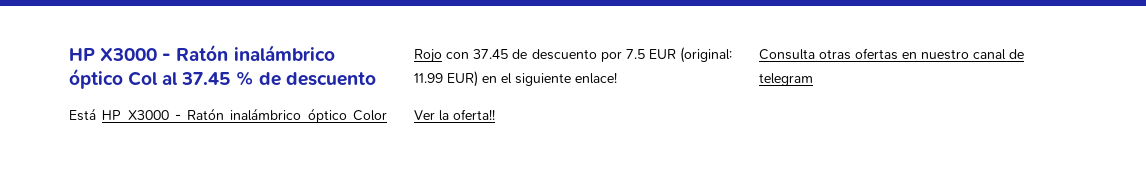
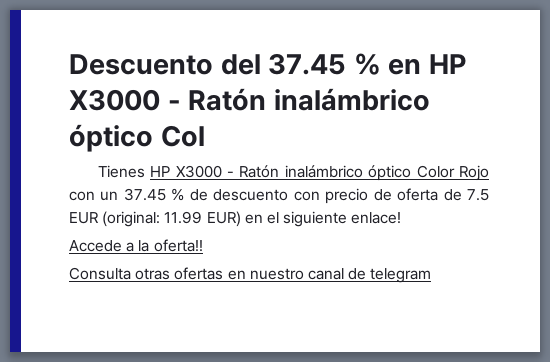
- HP X3000 - Ratón inalámbrico óptico Col al 37.45 % de descuento
- Está HP X3000 - Ratón inalámbrico óptico Color Rojo con 37.45 de descuento por 7.5 EUR (original: 11.99 EUR) en el siguiente enlace!
+ Descuento del 37.45 % en HP X3000 - Ratón inalámbrico óptico Col
+ Tienes HP X3000 - Ratón inalámbrico óptico Color Rojo con un 37.45 % de descuento con precio de oferta de 7.5 EUR (original: 11.99 EUR) en el siguiente enlace!
- Ver la oferta!!
+ Accede a la oferta!!

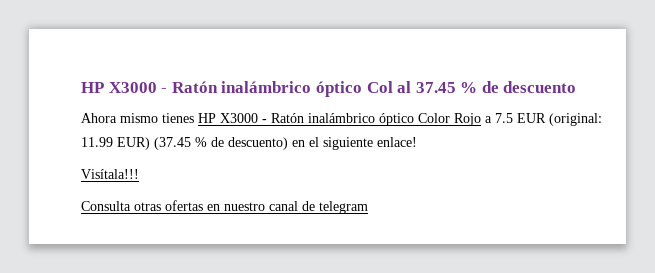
- Descuento del 37.45 % en HP X3000 - Ratón inalámbrico óptico Col
- Tienes HP X3000 - Ratón inalámbrico óptico Color Rojo con un 37.45 % de descuento con precio de oferta de 7.5 EUR (original: 11.99 EUR) en el siguiente enlace!
+ HP X3000 - Ratón inalámbrico óptico Col al 37.45 % de descuento
+ Ahora mismo tienes HP X3000 - Ratón inalámbrico óptico Color Rojo a 7.5 EUR (original: 11.99 EUR) (37.45 % de descuento) en el siguiente enlace!
- Accede a la oferta!!
+ Visítala!!!

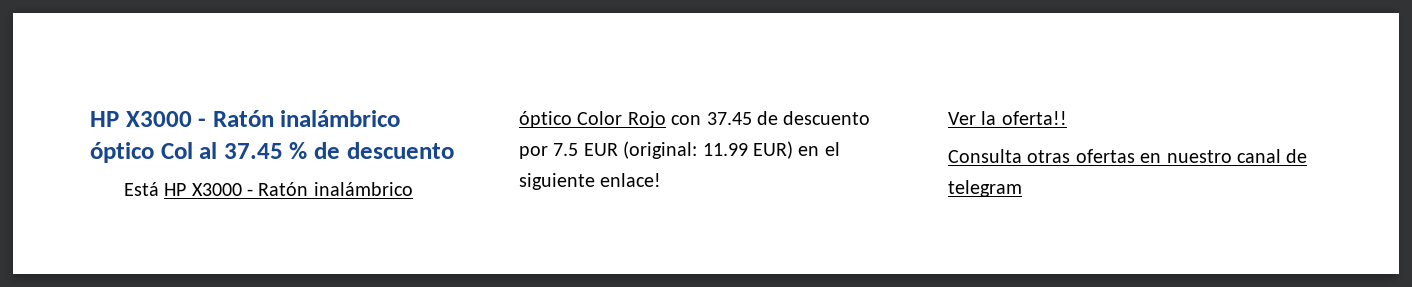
- Ahora mismo tienes HP X3000 - Ratón inalámbrico óptico Color Rojo a 7.5 EUR (original: 11.99 EUR) (37.45 % de descuento) en el siguiente enlace!
+ Está HP X3000 - Ratón inalámbrico óptico Color Rojo con 37.45 de descuento por 7.5 EUR (original: 11.99 EUR) en el siguiente enlace!
- Visítala!!!
+ Ver la oferta!!

